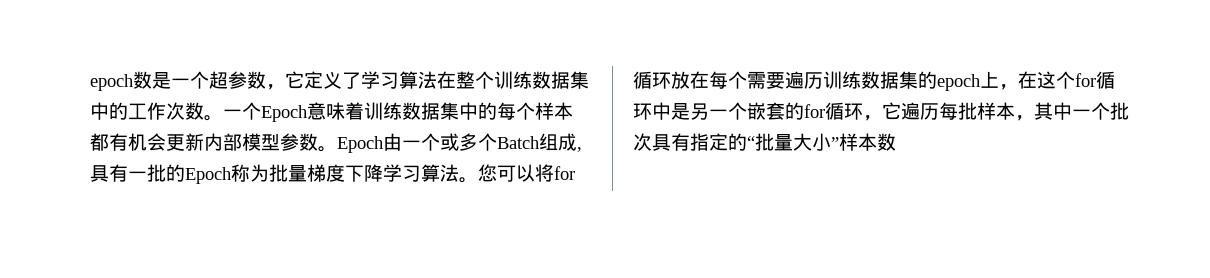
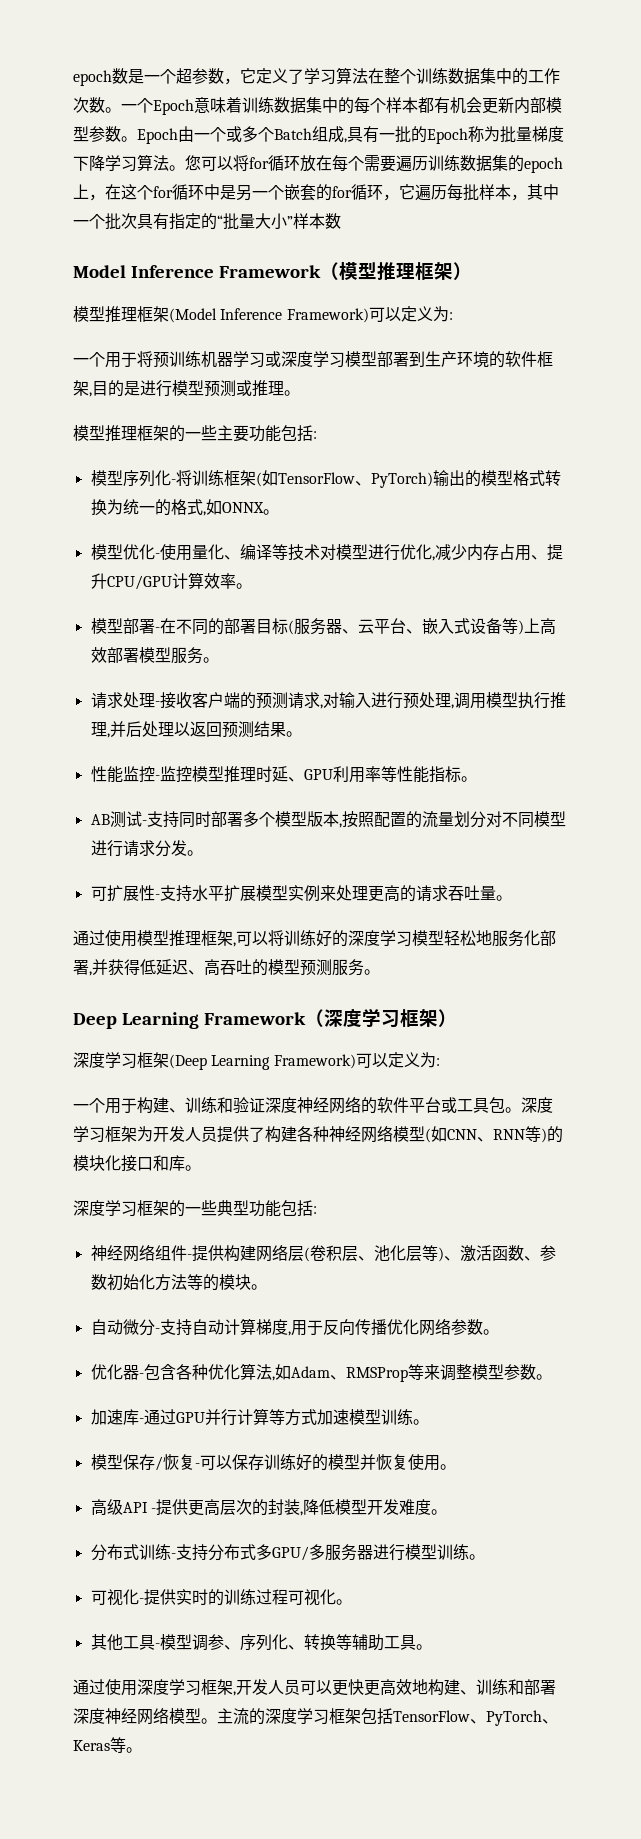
+ Model Inference Framework（模型推理框架）
+ 模型推理框架(Model Inference Framework)可以定义为:
+ 一个用于将预训练机器学习或深度学习模型部署到生产环境的软件框架,目的是进行模型预测或推理。
+ 模型推理框架的一些主要功能包括:
+ 模型序列化-将训练框架(如TensorFlow、PyTorch)输出的模型格式转换为统一的格式,如ONNX。
+ 模型优化-使用量化、编译等技术对模型进行优化,减少内存占用、提升CPU/GPU计算效率。
+ 模型部署-在不同的部署目标(服务器、云平台、嵌入式设备等)上高效部署模型服务。
+ 请求处理-接收客户端的预测请求,对输入进行预处理,调用模型执行推理,并后处理以返回预测结果。
+ 性能监控-监控模型推理时延、GPU利用率等性能指标。
+ AB测试-支持同时部署多个模型版本,按照配置的流量划分对不同模型进行请求分发。
+ 可扩展性-支持水平扩展模型实例来处理更高的请求吞吐量。
+ 通过使用模型推理框架,可以将训练好的深度学习模型轻松地服务化部署,并获得低延迟、高吞吐的模型预测服务。
+ Deep Learning Framework（深度学习框架）
+ 深度学习框架(Deep Learning Framework)可以定义为:
+ 一个用于构建、训练和验证深度神经网络的软件平台或工具包。深度学习框架为开发人员提供了构建各种神经网络模型(如CNN、RNN等)的模块化接口和库。
+ 深度学习框架的一些典型功能包括:
+ 神经网络组件-提供构建网络层(卷积层、池化层等)、激活函数、参数初始化方法等的模块。
+ 自动微分-支持自动计算梯度,用于反向传播优化网络参数。
+ 优化器-包含各种优化算法,如Adam、RMSProp等来调整模型参数。
+ 加速库-通过GPU并行计算等方式加速模型训练。
+ 模型保存/恢复-可以保存训练好的模型并恢复使用。
+ 高级API -提供更高层次的封装,降低模型开发难度。
+ 分布式训练-支持分布式多GPU/多服务器进行模型训练。
+ 可视化-提供实时的训练过程可视化。
+ 其他工具-模型调参、序列化、转换等辅助工具。
+ 通过使用深度学习框架,开发人员可以更快更高效地构建、训练和部署深度神经网络模型。主流的深度学习框架包括TensorFlow、PyTorch、Keras等。

